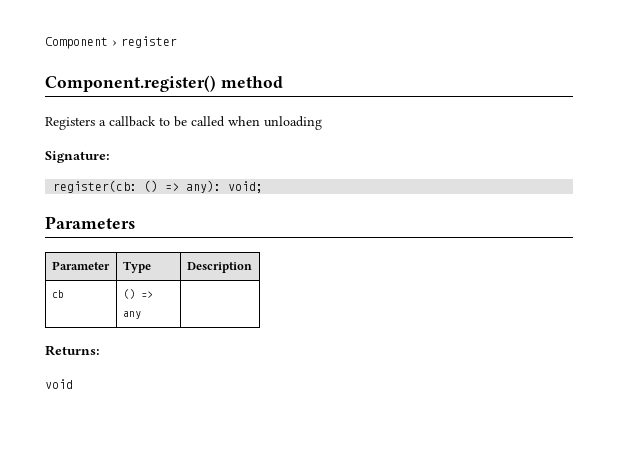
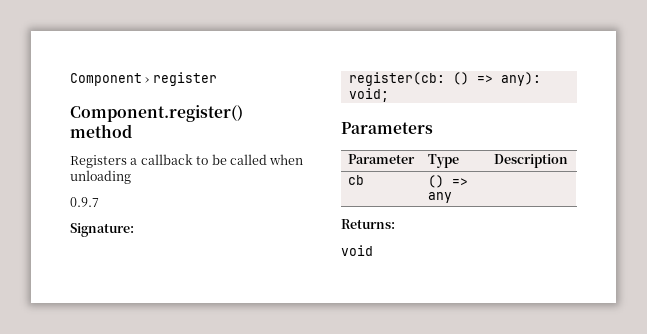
+ 0.9.7

